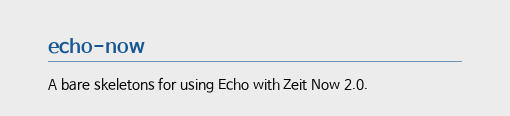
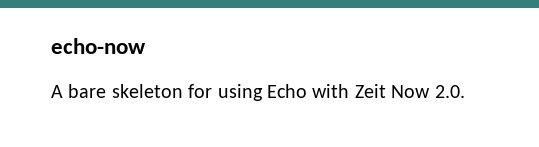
- A bare skeletons for using Echo with Zeit Now 2.0.
+ A bare skeleton for using Echo with Zeit Now 2.0.

